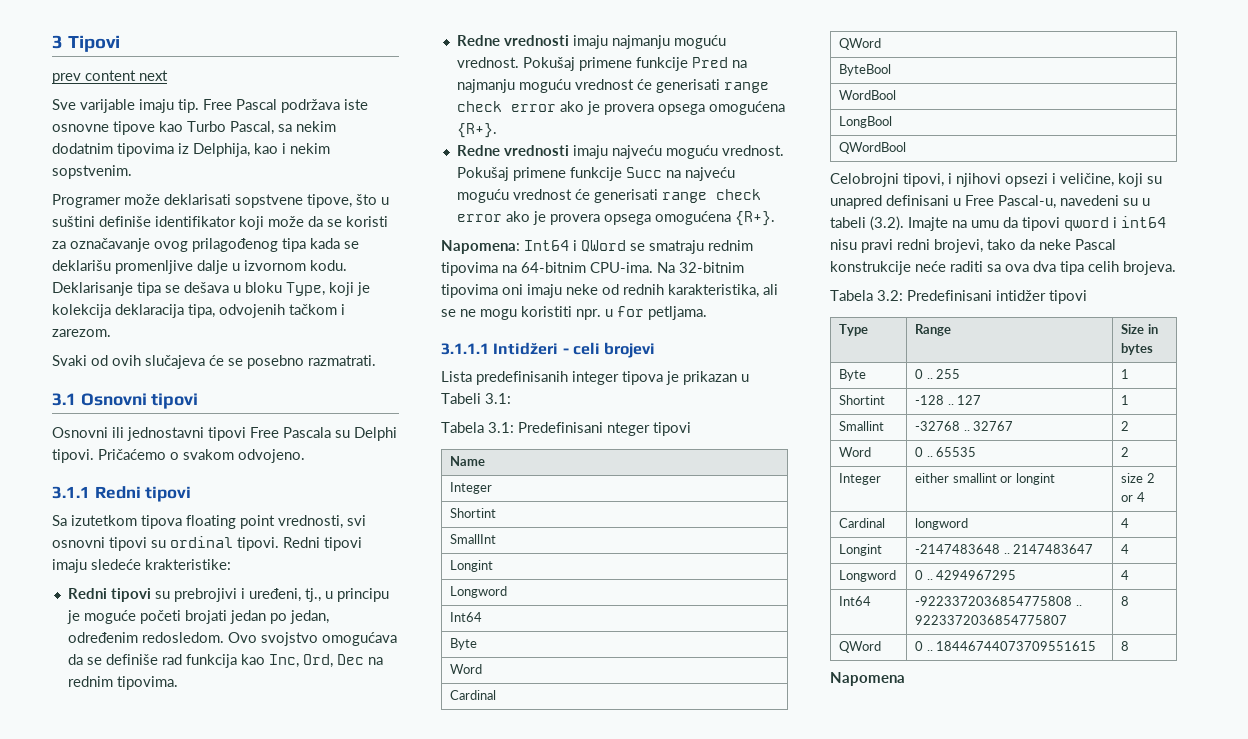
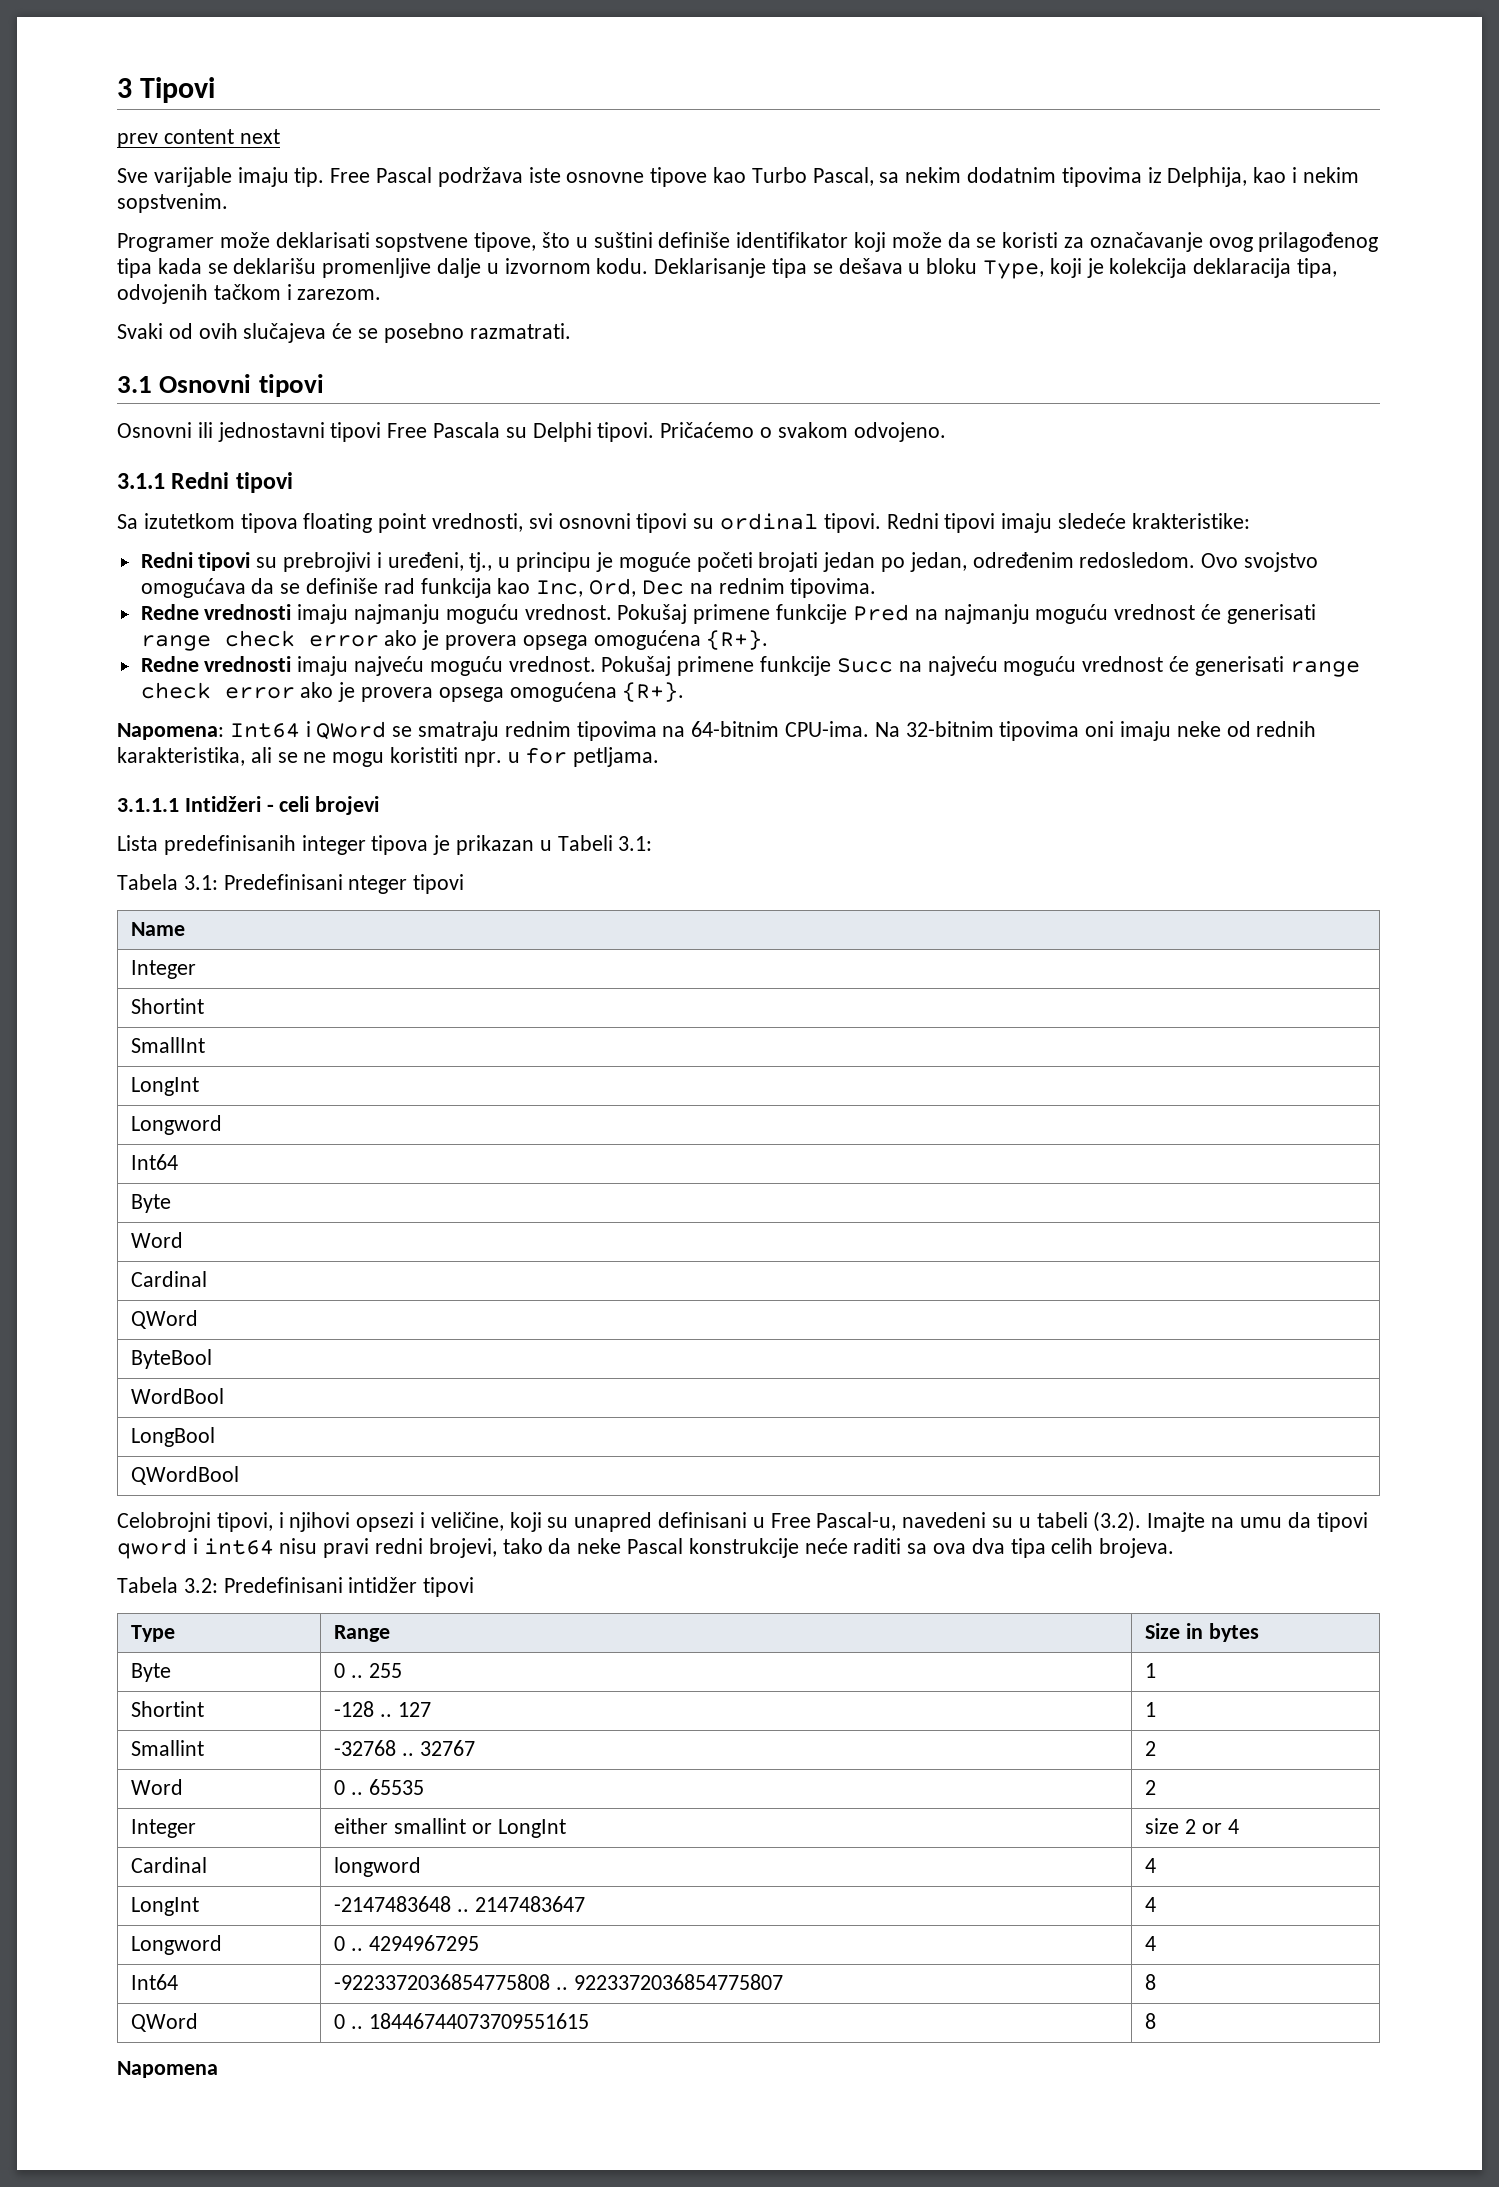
  SmallInt
- Longint
+ LongInt
- Integer | either smallint or longint | size 2 or 4
+ Integer | either smallint or LongInt | size 2 or 4
- Longint | -2147483648 .. 2147483647 | 4
+ LongInt | -2147483648 .. 2147483647 | 4

